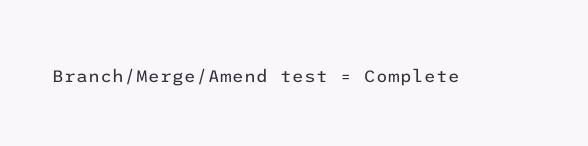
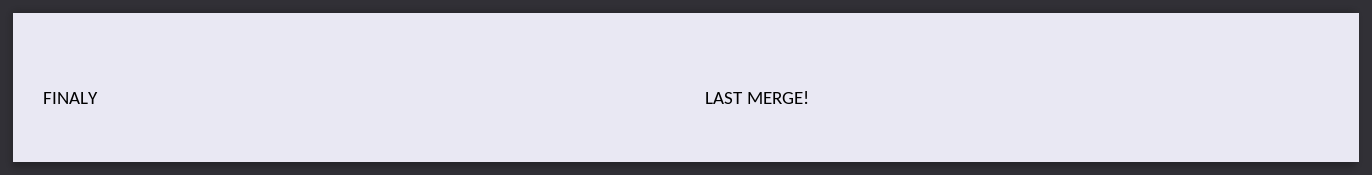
- Branch/Merge/Amend test = Complete
+ FINALY
+ LAST MERGE!

